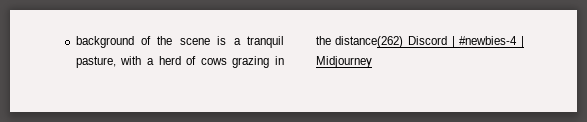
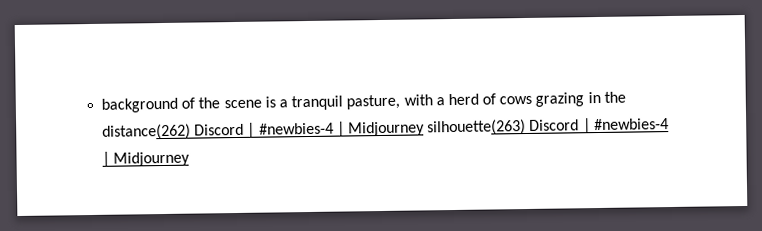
- background of the scene is a tranquil pasture, with a herd of cows grazing in the distance(262) Discord | #newbies-4 | Midjourney
+ background of the scene is a tranquil pasture, with a herd of cows grazing in the distance(262) Discord | #newbies-4 | Midjourney silhouette(263) Discord | #newbies-4 | Midjourney

